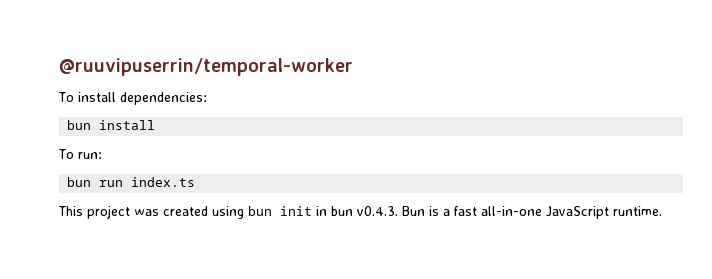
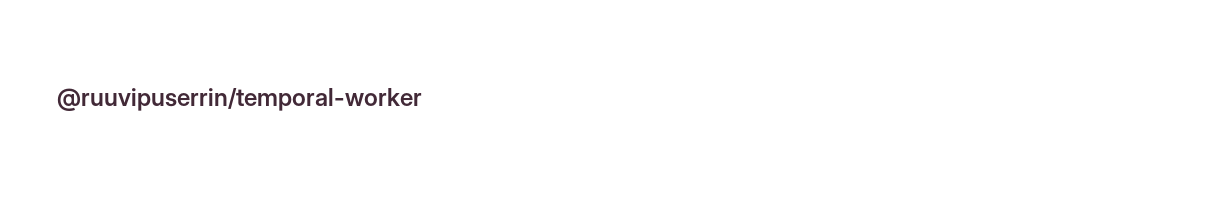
- To install dependencies:
- bun install
- To run:
- bun run index.ts
- This project was created using bun init in bun v0.4.3. Bun is a fast all-in-one JavaScript runtime.

